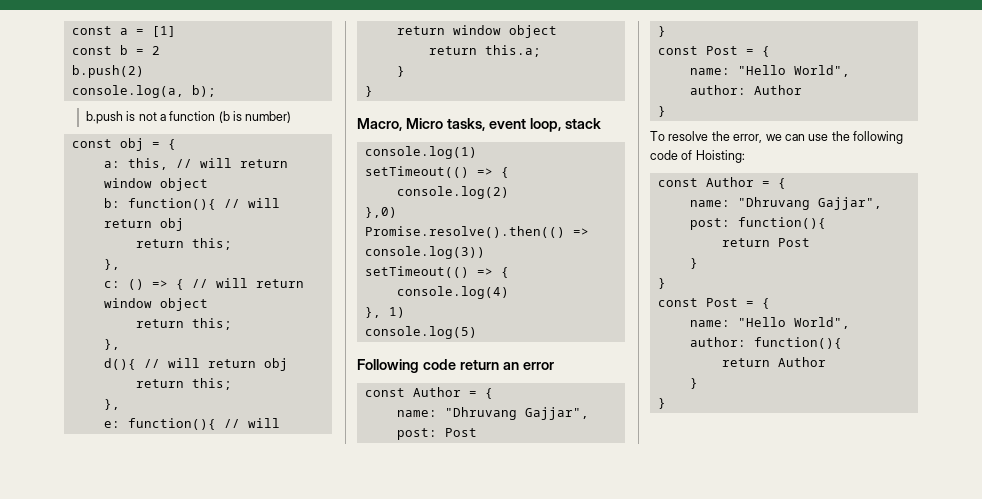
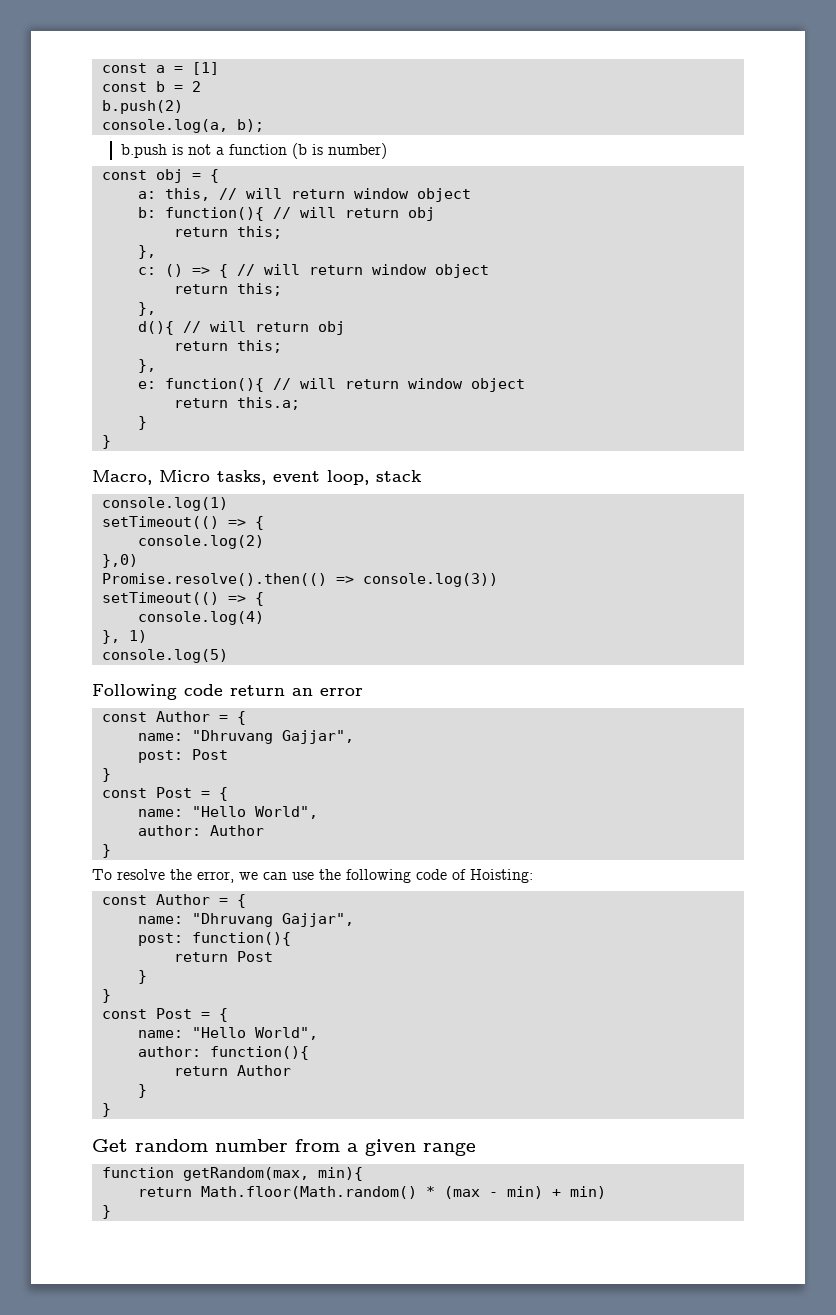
+ Get random number from a given range
+ function getRandom(max, min){
+ return Math.floor(Math.random() * (max - min) + min)
+ }

